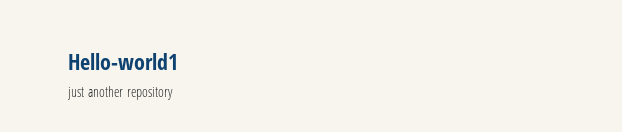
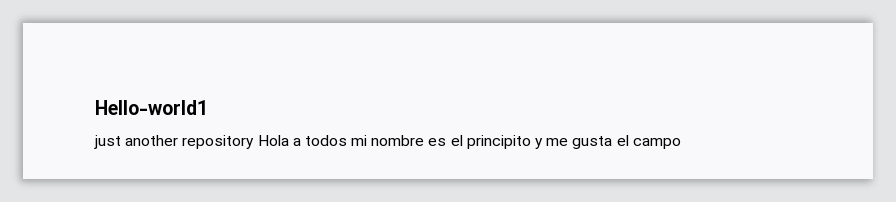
- just another repository
+ just another repository Hola a todos mi nombre es el principito y me gusta el campo

